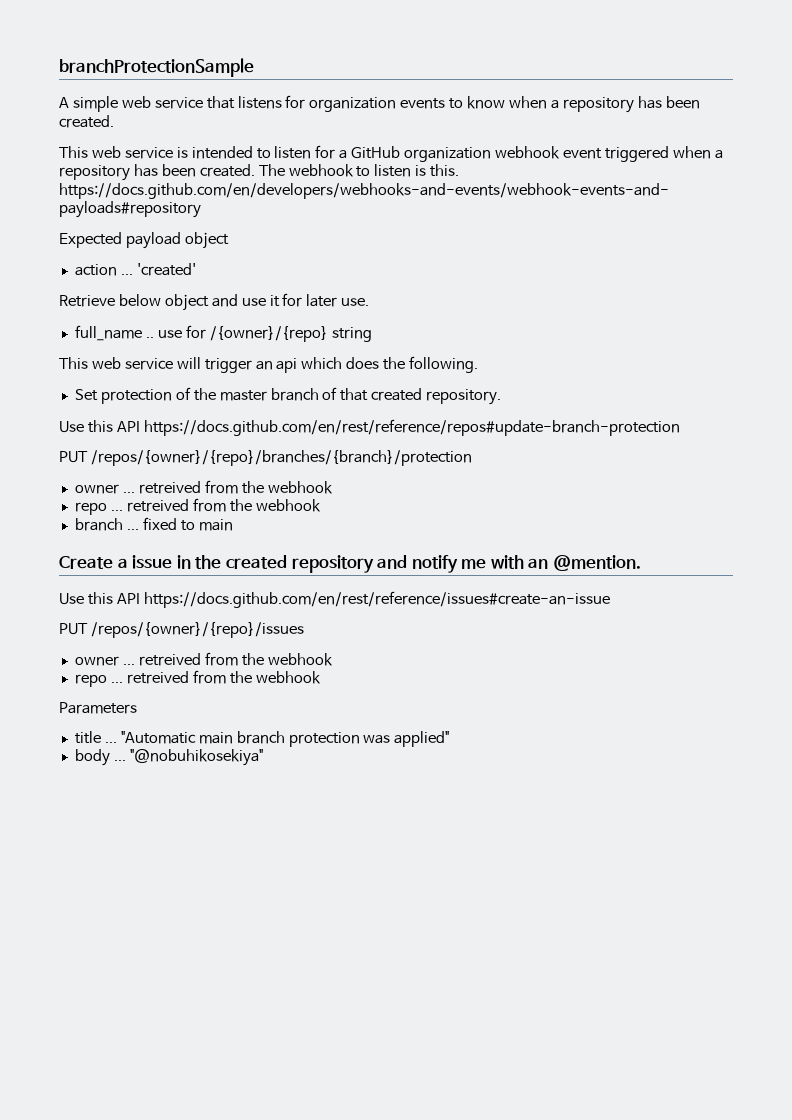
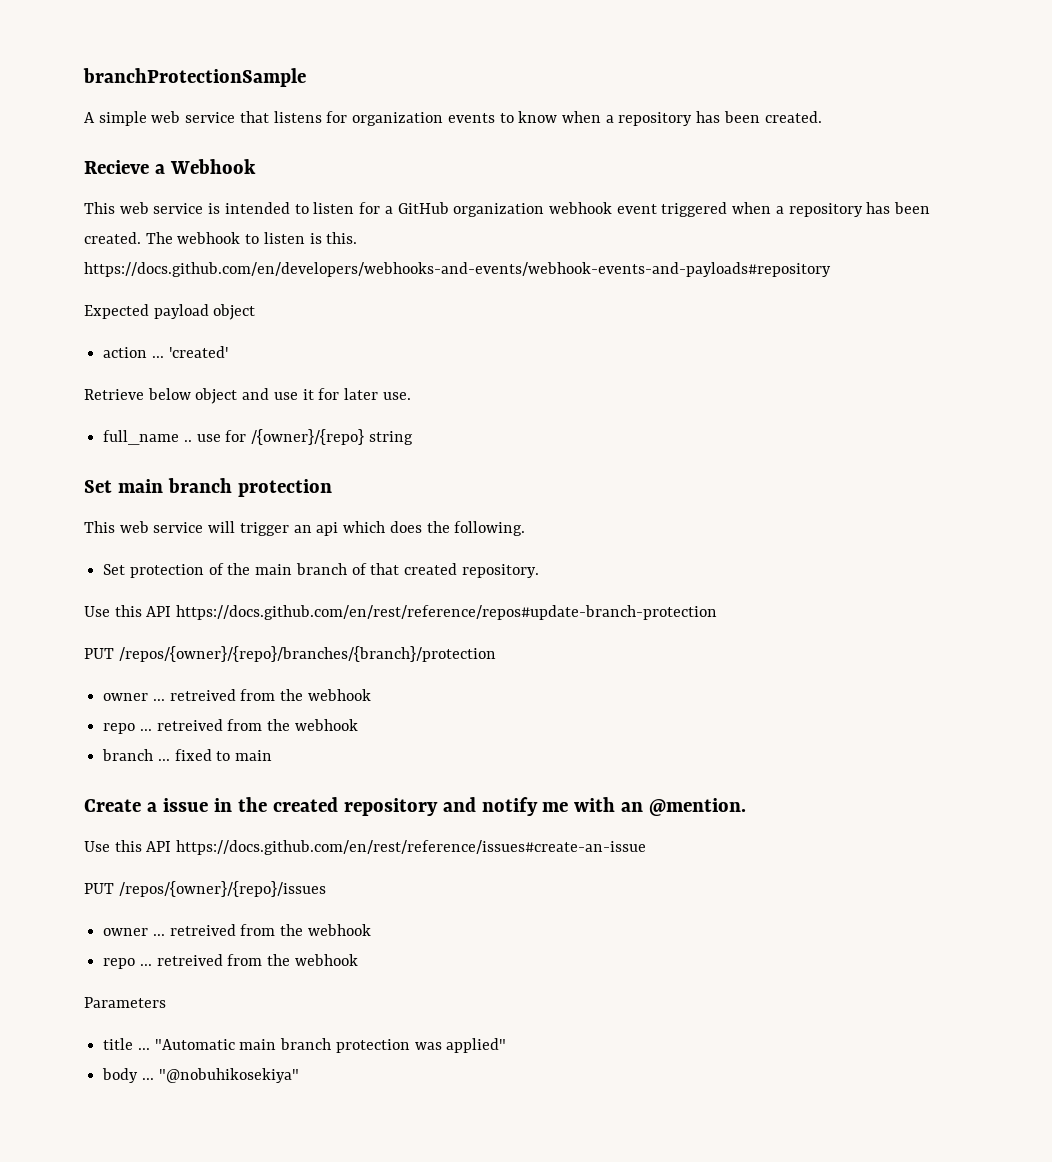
+ Recieve a Webhook
+ Set main branch protection
- Set protection of the master branch of that created repository.
+ Set protection of the main branch of that created repository.

